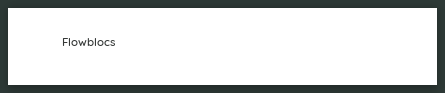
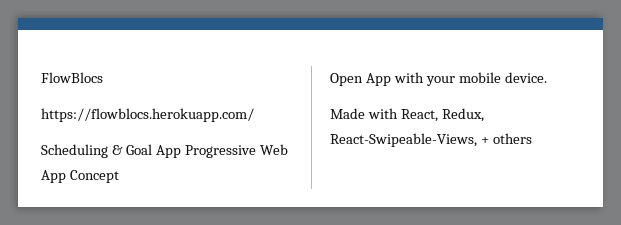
- Flowblocs
+ FlowBlocs
+ https://flowblocs.herokuapp.com/
+ Scheduling & Goal App Progressive Web App Concept
+ Open App with your mobile device.
+ Made with React, Redux, React-Swipeable-Views, + others

